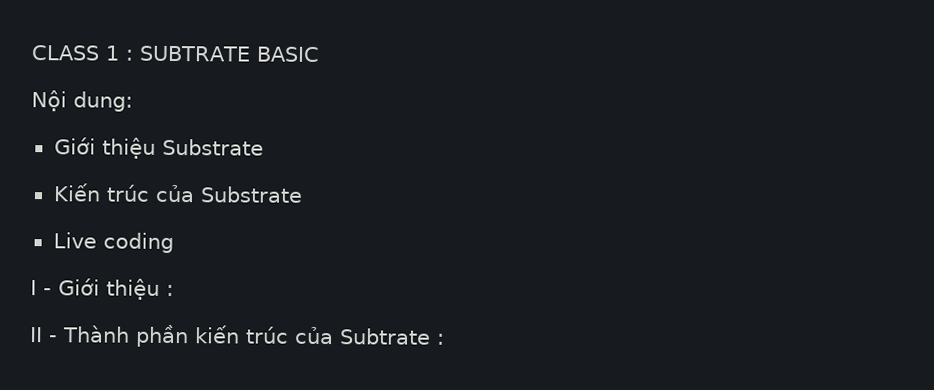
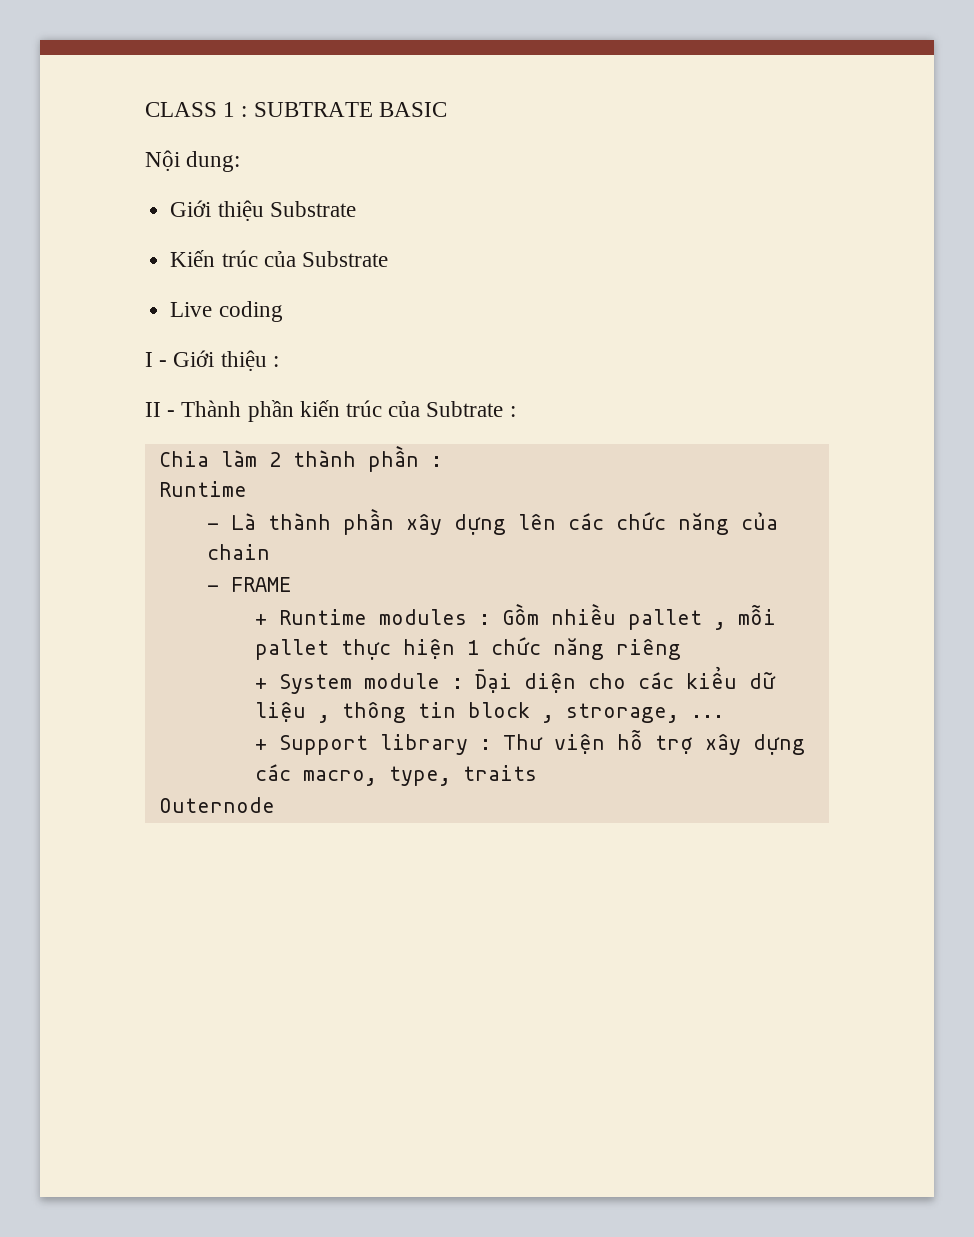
+ Chia làm 2 thành phần :
+ Runtime
+ - Là thành phần xây dựng lên các chức năng của chain
+ - FRAME
+ + Runtime modules : Gồm nhiều pallet , mỗi pallet thực hiện 1 chức năng riêng
+ + System module : Đại diện cho các kiểu dữ liệu , thông tin block , strorage, ...
+ + Support library : Thư viện hỗ trợ xây dựng các macro, type, traits
+ Outernode

